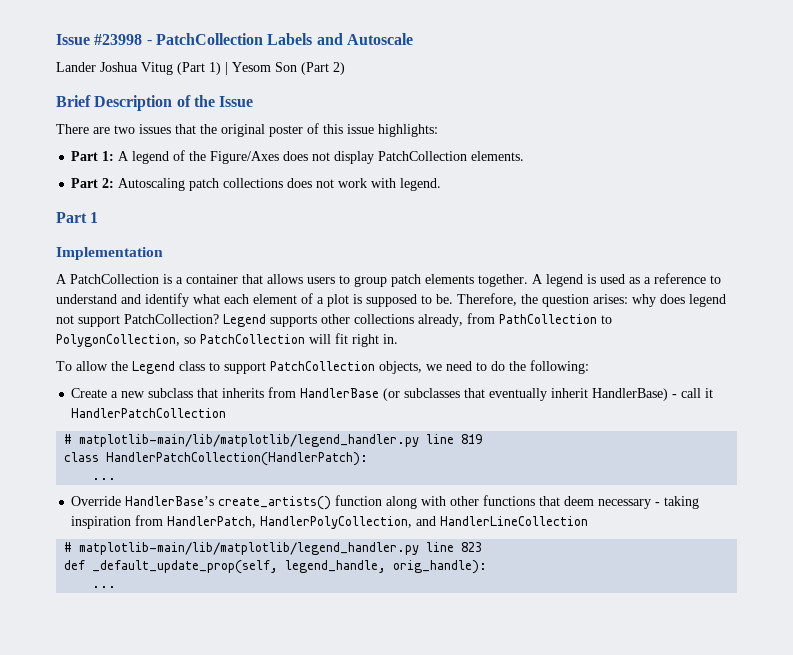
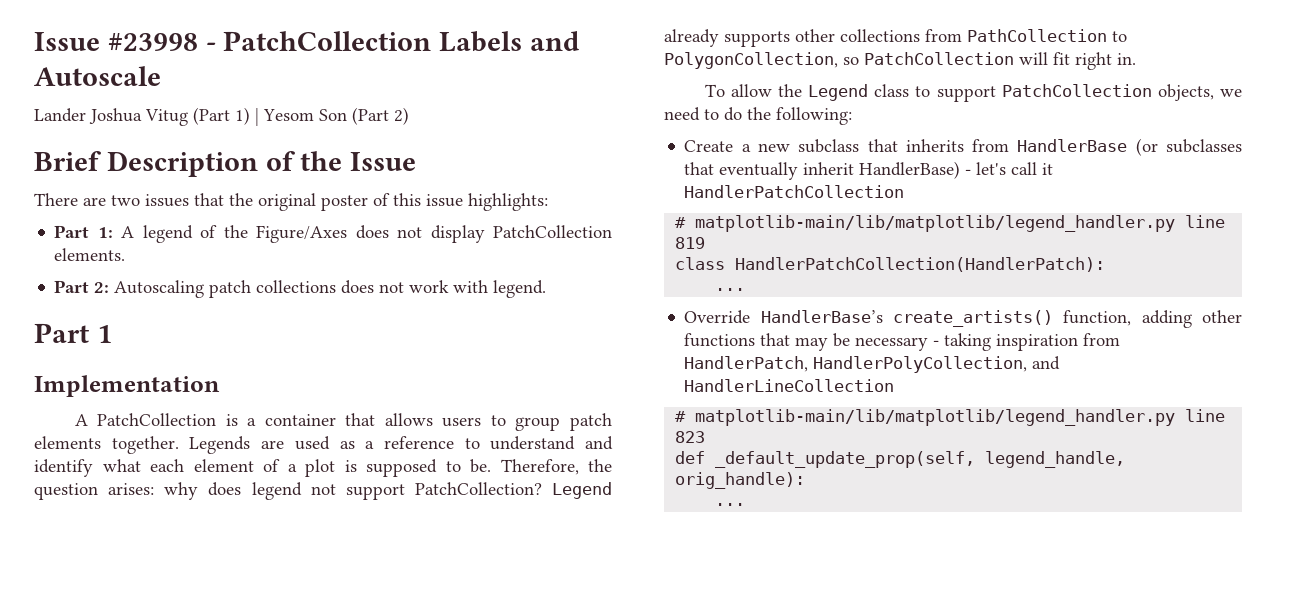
- A legend is used as a reference to understand and identify what each element of a plot is supposed to be.
+ Legends are used as a reference to understand and identify what each element of a plot is supposed to be.
- Legend supports other collections already, from PathCollection to PolygonCollection, so PatchCollection will fit right in.
+ Legend already supports other collections from PathCollection to PolygonCollection, so PatchCollection will fit right in.
- Create a new subclass that inherits from HandlerBase (or subclasses that eventually inherit HandlerBase) - call it HandlerPatchCollection
+ Create a new subclass that inherits from HandlerBase (or subclasses that eventually inherit HandlerBase) - let's call it HandlerPatchCollection
- Override HandlerBase’s create_artists() function along with other functions that deem necessary - taking inspiration from HandlerPatch, HandlerPolyCollection, and HandlerLineCollection
+ Override HandlerBase’s create_artists() function, adding other functions that may be necessary - taking inspiration from HandlerPatch, HandlerPolyCollection, and HandlerLineCollection

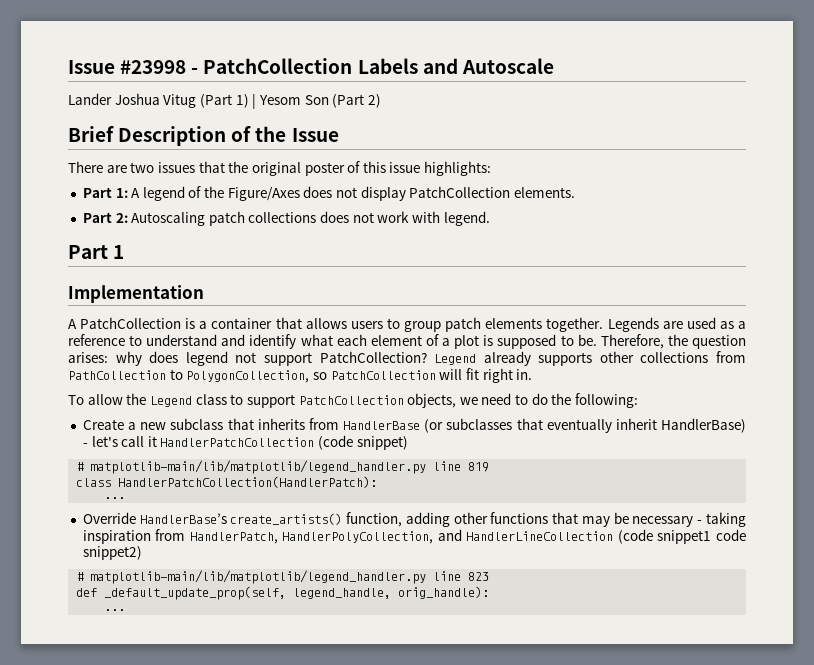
- Create a new subclass that inherits from HandlerBase (or subclasses that eventually inherit HandlerBase) - let's call it HandlerPatchCollection
+ Create a new subclass that inherits from HandlerBase (or subclasses that eventually inherit HandlerBase) - let's call it HandlerPatchCollection (code snippet)
- Override HandlerBase’s create_artists() function, adding other functions that may be necessary - taking inspiration from HandlerPatch, HandlerPolyCollection, and HandlerLineCollection
+ Override HandlerBase’s create_artists() function, adding other functions that may be necessary - taking inspiration from HandlerPatch, HandlerPolyCollection, and HandlerLineCollection (code snippet1 code snippet2)

